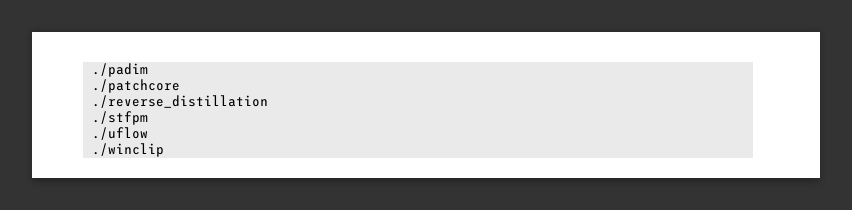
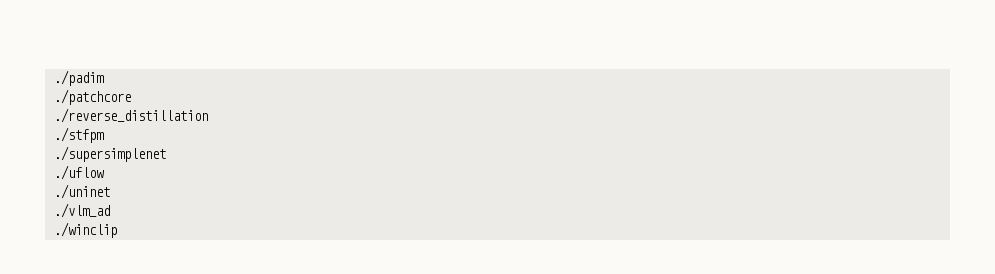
+ ./supersimplenet
+ ./uninet
+ ./vlm_ad

